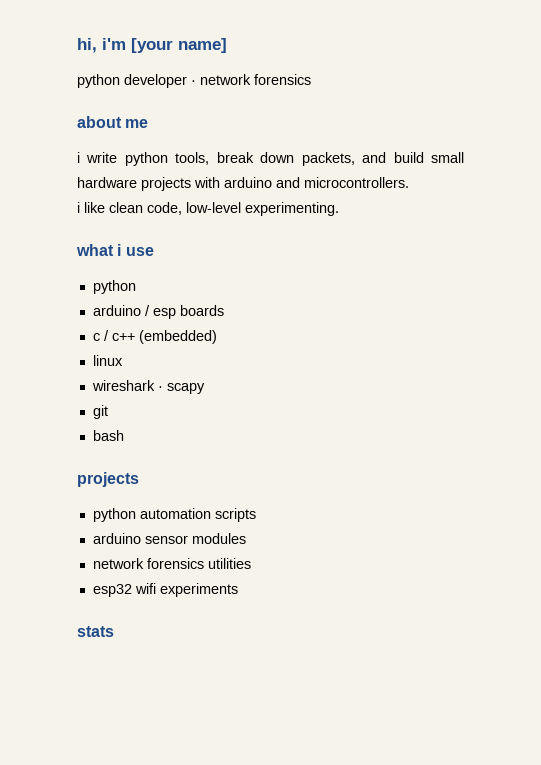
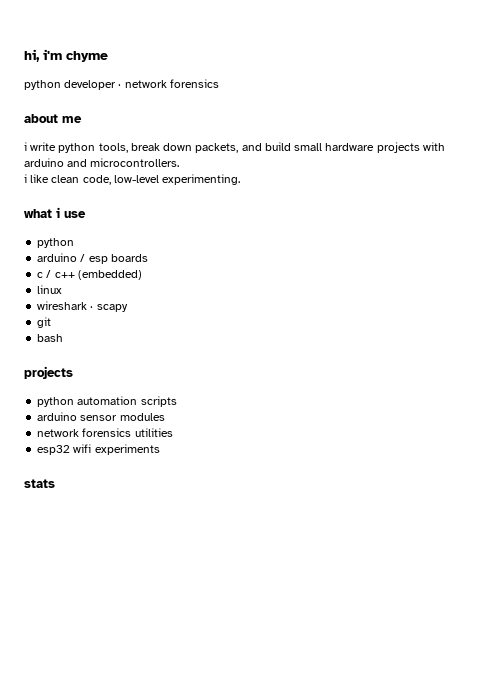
- hi, i'm [your name]
+ hi, i'm chyme

